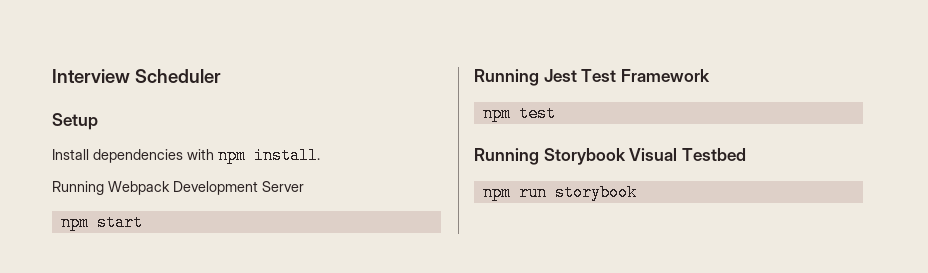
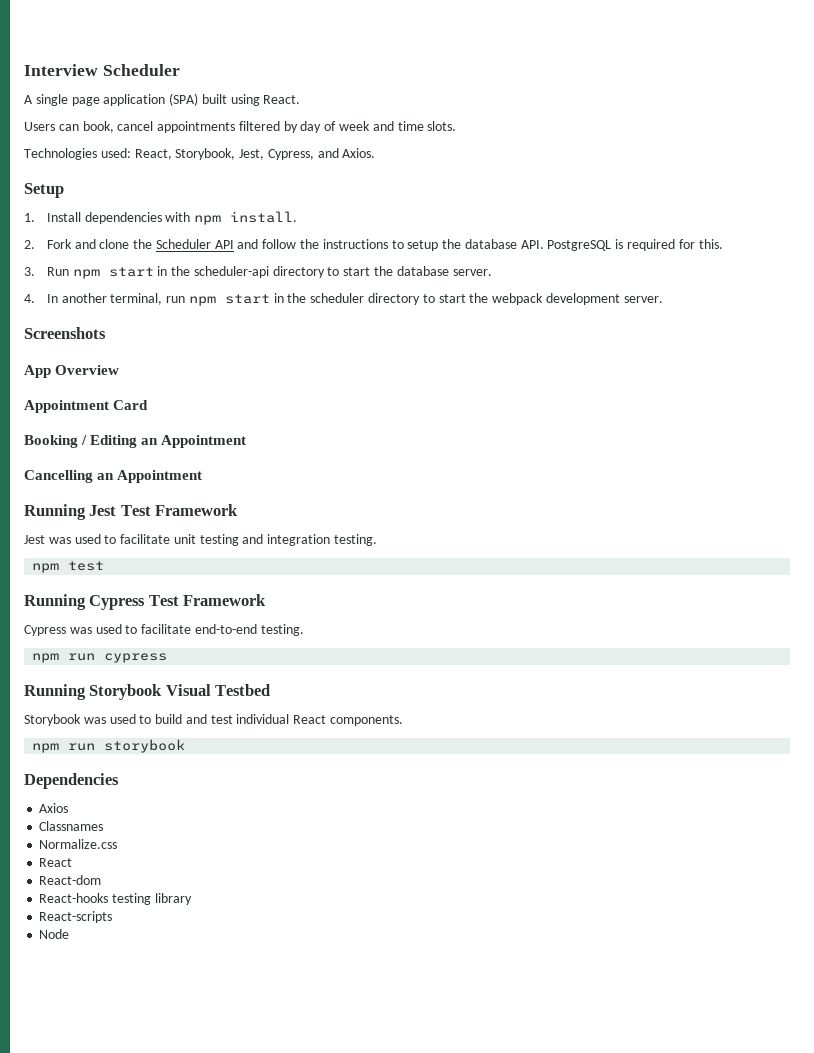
+ A single page application (SPA) built using React.
+ Users can book, cancel appointments filtered by day of week and time slots.
+ Technologies used: React, Storybook, Jest, Cypress, and Axios.
- Install dependencies with npm install.
+ 1. Install dependencies with npm install.
- Running Webpack Development Server
- npm start
+ 2. Fork and clone the Scheduler API and follow the instructions to setup the database API. PostgreSQL is required for this.
+ 3. Run npm start in the scheduler-api directory to start the database server.
+ 4. In another terminal, run npm start in the scheduler directory to start the webpack development server.
+ Screenshots
+ App Overview
+ Appointment Card
+ Booking / Editing an Appointment
+ Cancelling an Appointment
  Running Jest Test Framework
+ Jest was used to facilitate unit testing and integration testing.
  npm test
+ Running Cypress Test Framework
+ Cypress was used to facilitate end-to-end testing.
+ npm run cypress
  Running Storybook Visual Testbed
+ Storybook was used to build and test individual React components.
  npm run storybook
+ Dependencies
+ Axios
+ Classnames
+ Normalize.css
+ React
+ React-dom
+ React-hooks testing library
+ React-scripts
+ Node

